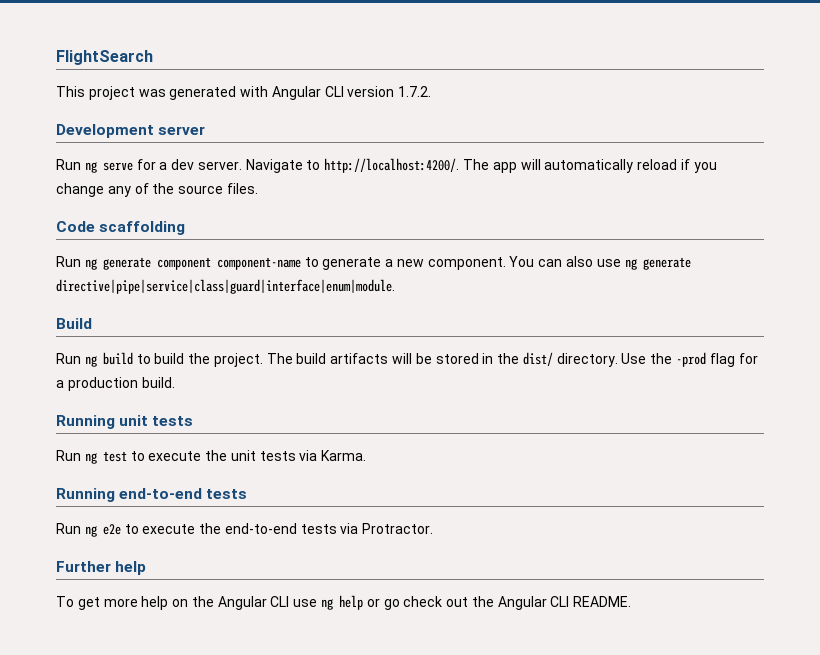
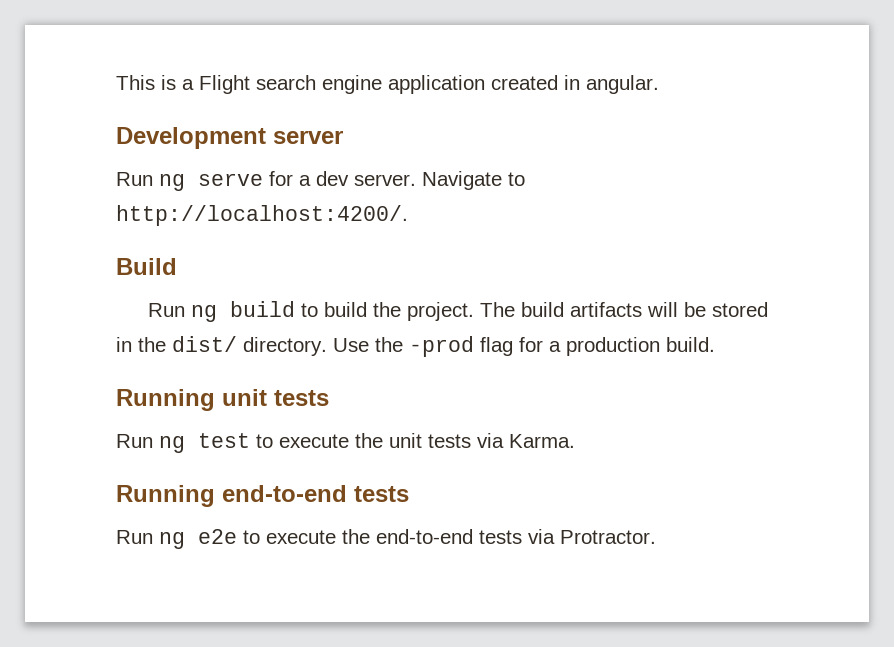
- FlightSearch
- This project was generated with Angular CLI version 1.7.2.
+ This is a Flight search engine application created in angular.
- The app will automatically reload if you change any of the source files.
- Code scaffolding
- Run ng generate component component-name to generate a new component. You can also use ng generate directive|pipe|service|class|guard|interface|enum|module.
- Further help
- To get more help on the Angular CLI use ng help or go check out the Angular CLI README.

